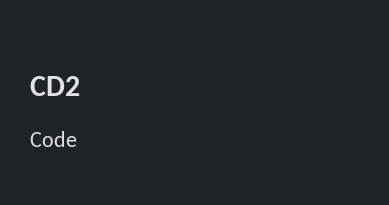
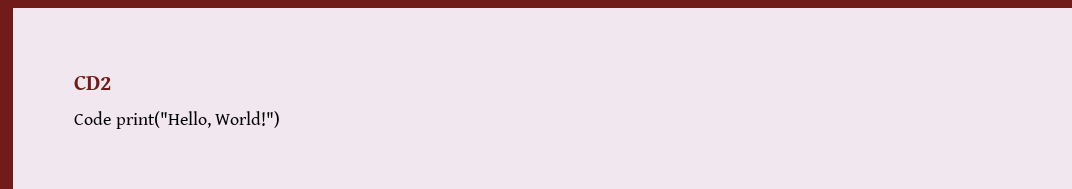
- Code
+ Code print("Hello, World!")

